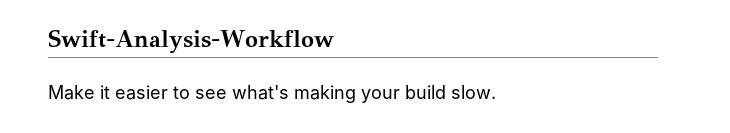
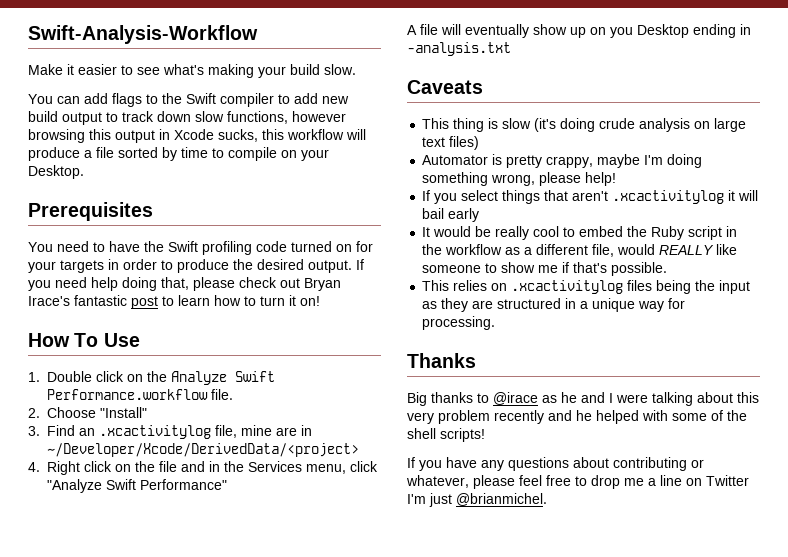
+ You can add flags to the Swift compiler to add new build output to track down slow functions, however browsing this output in Xcode sucks, this workflow will produce a file sorted by time to compile on your Desktop.
+ Prerequisites
+ You need to have the Swift profiling code turned on for your targets in order to produce the desired output. If you need help doing that, please check out Bryan Irace's fantastic post to learn how to turn it on!
+ How To Use
+ 1. Double click on the Analyze Swift Performance.workflow file.
+ 2. Choose "Install"
+ 3. Find an .xcactivitylog file, mine are in ~/Developer/Xcode/DerivedData/<project>
+ 4. Right click on the file and in the Services menu, click "Analyze Swift Performance"
+ A file will eventually show up on you Desktop ending in -analysis.txt
+ Caveats
+ This thing is slow (it's doing crude analysis on large text files)
+ Automator is pretty crappy, maybe I'm doing something wrong, please help!
+ If you select things that aren't .xcactivitylog it will bail early
+ It would be really cool to embed the Ruby script in the workflow as a different file, would REALLY like someone to show me if that's possible.
+ This relies on .xcactivitylog files being the input as they are structured in a unique way for processing.
+ Thanks
+ Big thanks to @irace as he and I were talking about this very problem recently and he helped with some of the shell scripts!
+ If you have any questions about contributing or whatever, please feel free to drop me a line on Twitter I'm just @brianmichel.

